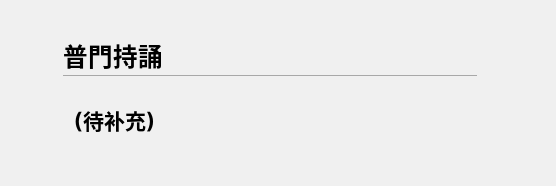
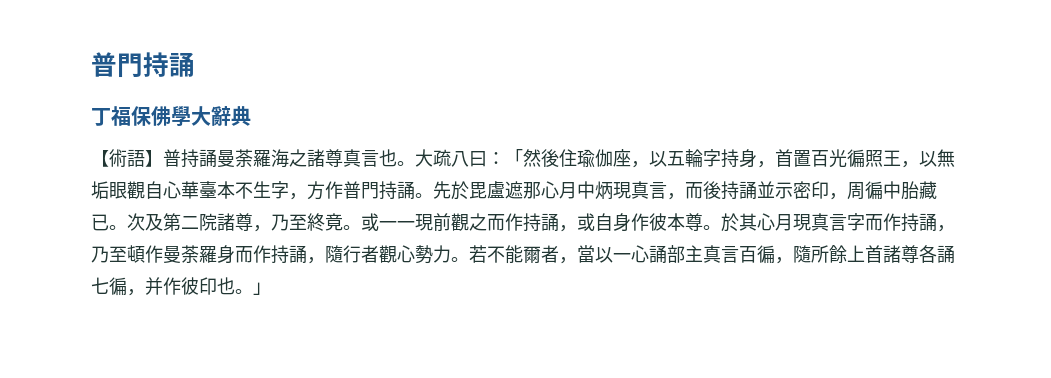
- （待补充）
+ 丁福保佛學大辭典
+ 【術語】普持誦曼荼羅海之諸尊真言也。大疏八曰：「然後住瑜伽座，以五輪字持身，首置百光徧照王，以無垢眼觀自心華臺本不生字，方作普門持誦。先於毘盧遮那心月中炳現真言，而後持誦並示密印，周徧中胎藏已。次及第二院諸尊，乃至終竟。或一一現前觀之而作持誦，或自身作彼本尊。於其心月現真言字而作持誦，乃至頓作曼荼羅身而作持誦，隨行者觀心勢力。若不能爾者，當以一心誦部主真言百徧，隨所餘上首諸尊各誦七徧，并作彼印也。」

